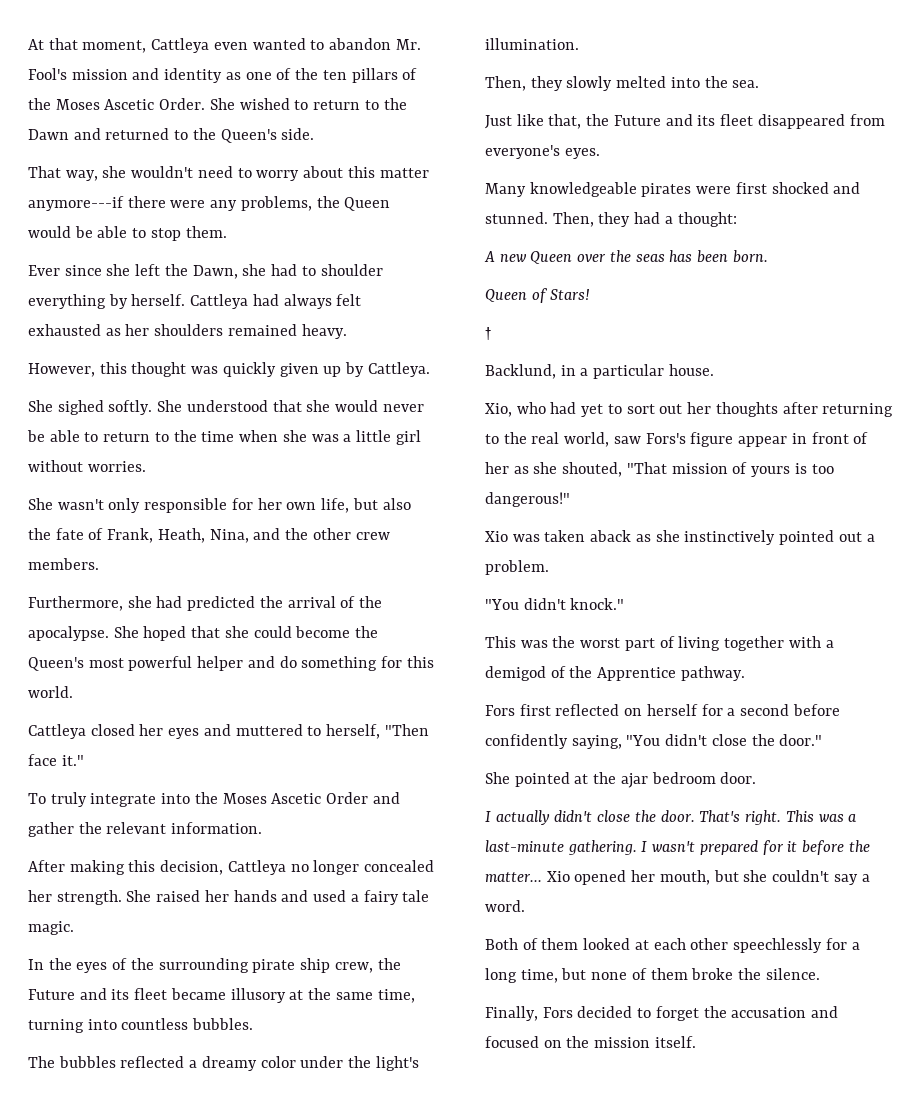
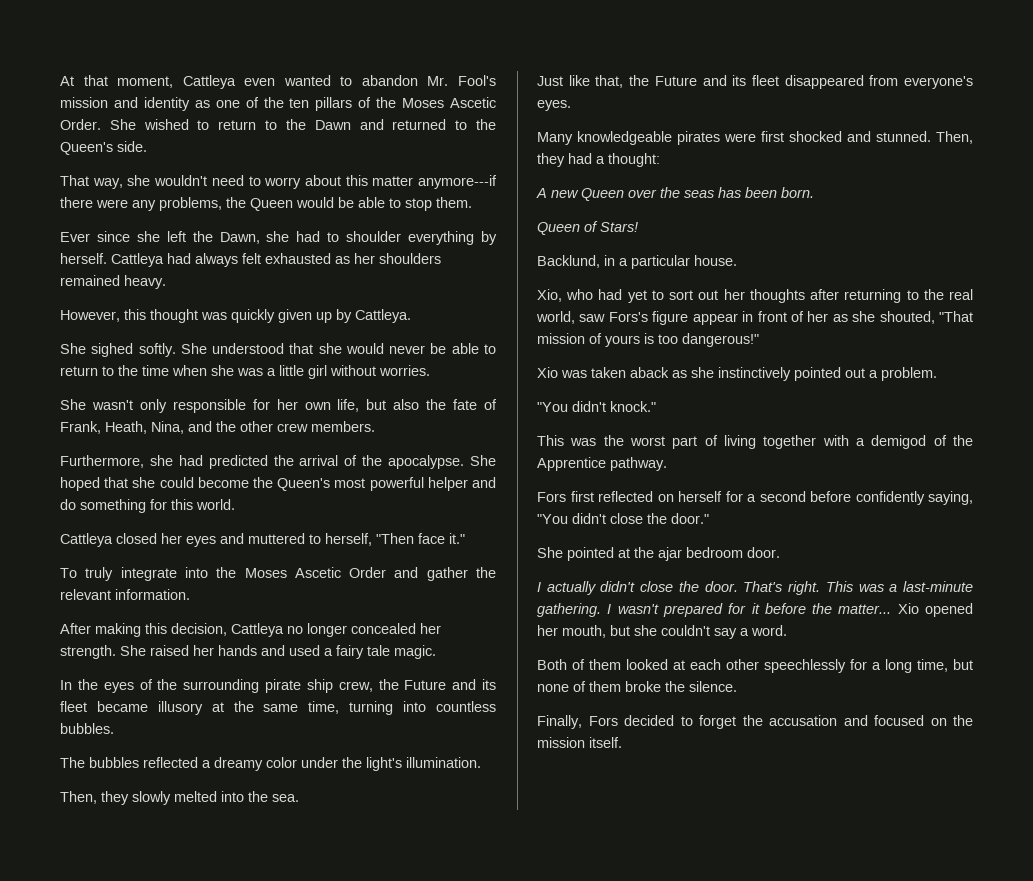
- †

